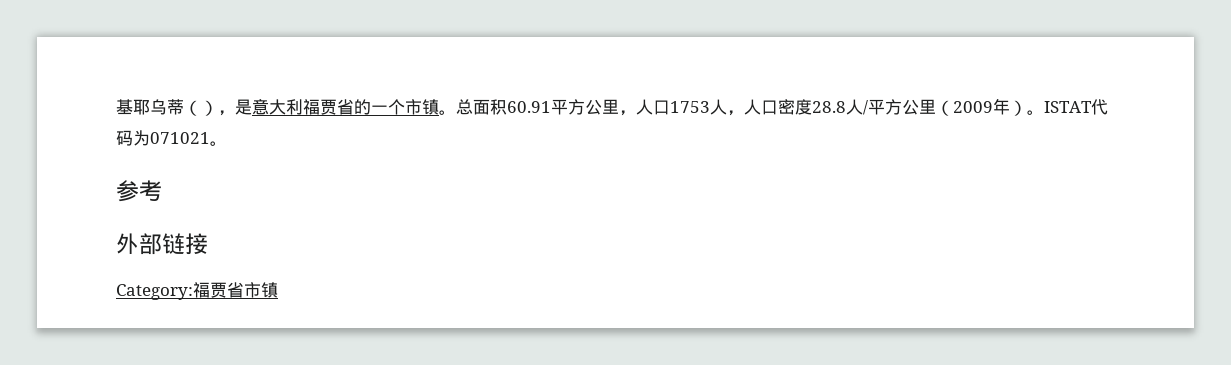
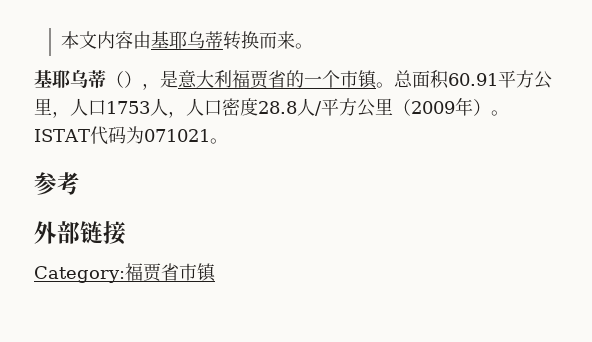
+ 本文内容由基耶乌蒂转换而来。

